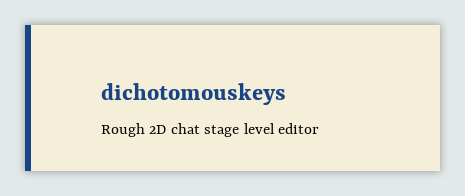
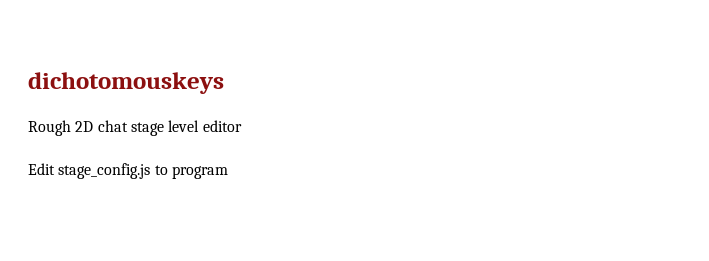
+ Edit stage_config.js to program

